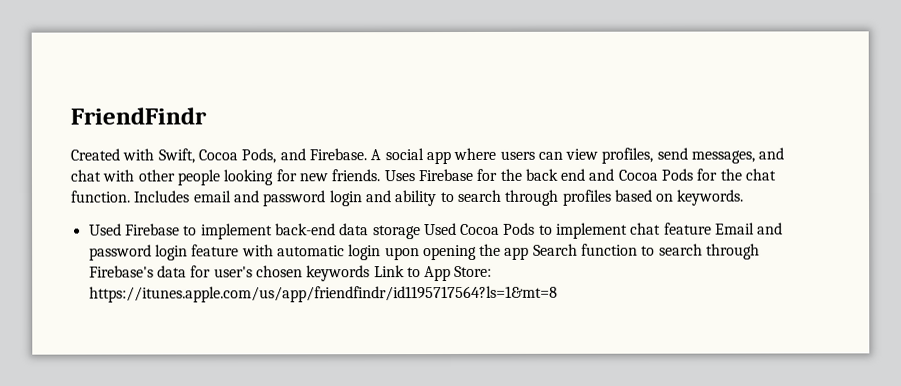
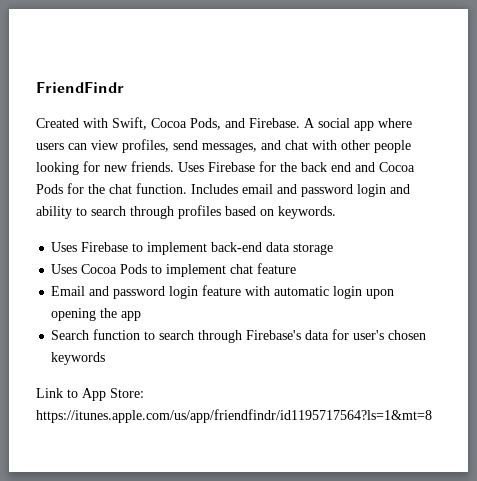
- Used Firebase to implement back-end data storage Used Cocoa Pods to implement chat feature Email and password login feature with automatic login upon opening the app Search function to search through Firebase's data for user's chosen keywords Link to App Store: https://itunes.apple.com/us/app/friendfindr/id1195717564?ls=1&mt=8
+ Uses Firebase to implement back-end data storage
+ Uses Cocoa Pods to implement chat feature
+ Email and password login feature with automatic login upon opening the app
+ Search function to search through Firebase's data for user's chosen keywords
+ Link to App Store: https://itunes.apple.com/us/app/friendfindr/id1195717564?ls=1&mt=8

